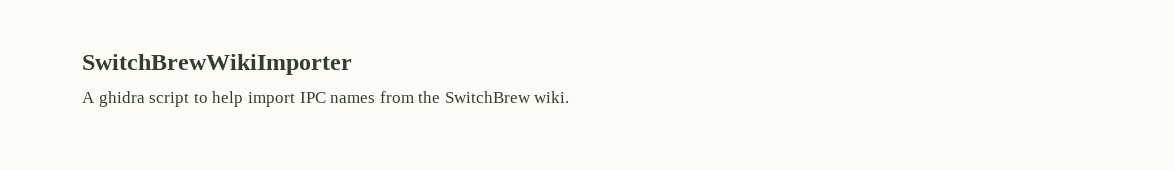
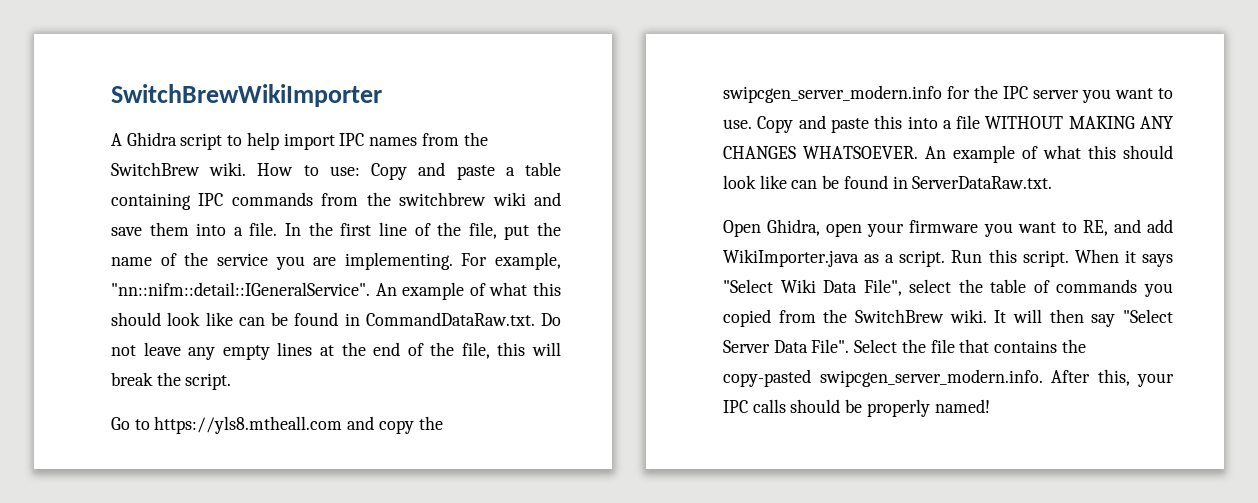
- A ghidra script to help import IPC names from the SwitchBrew wiki.
+ A Ghidra script to help import IPC names from the SwitchBrew wiki.
+ How to use: Copy and paste a table containing IPC commands from the switchbrew wiki and save them into a file. In the first line of the file, put the name of the service you are implementing. For example, "nn::nifm::detail::IGeneralService". An example of what this should look like can be found in CommandDataRaw.txt. Do not leave any empty lines at the end of the file, this will break the script.
+ Go to https://yls8.mtheall.com and copy the swipcgen_server_modern.info for the IPC server you want to use. Copy and paste this into a file WITHOUT MAKING ANY CHANGES WHATSOEVER. An example of what this should look like can be found in ServerDataRaw.txt.
+ Open Ghidra, open your firmware you want to RE, and add WikiImporter.java as a script. Run this script. When it says "Select Wiki Data File", select the table of commands you copied from the SwitchBrew wiki. It will then say "Select Server Data File". Select the file that contains the copy-pasted swipcgen_server_modern.info. After this, your IPC calls should be properly named!

